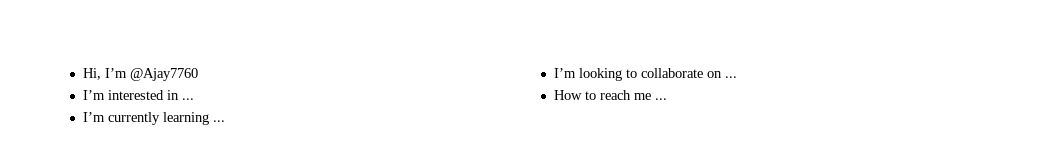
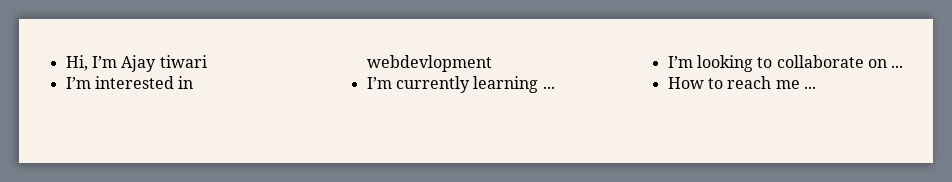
- Hi, I’m @Ajay7760
+ Hi, I’m Ajay tiwari
- I’m interested in ...
+ I’m interested in webdevlopment

